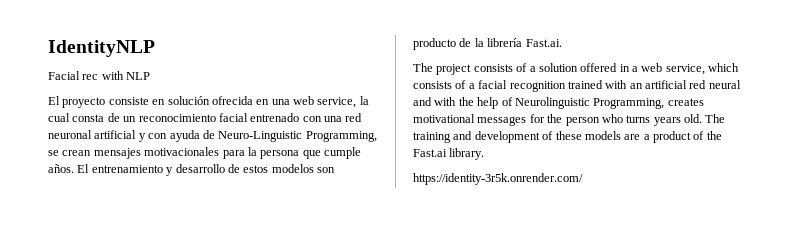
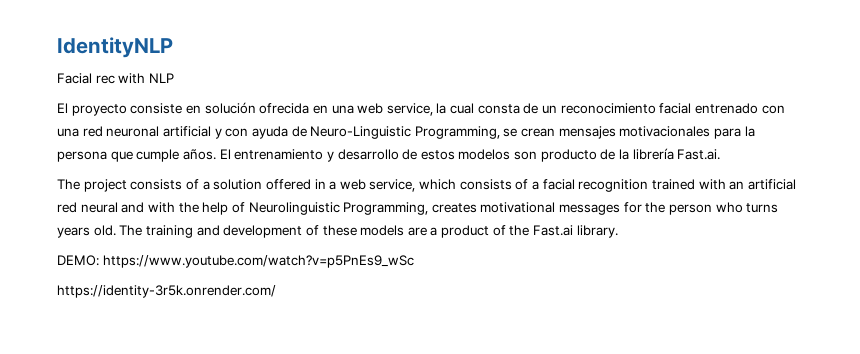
+ DEMO: https://www.youtube.com/watch?v=p5PnEs9_wSc

